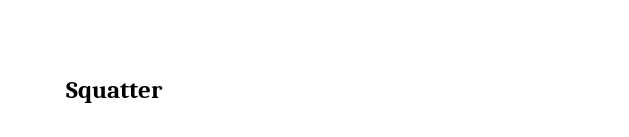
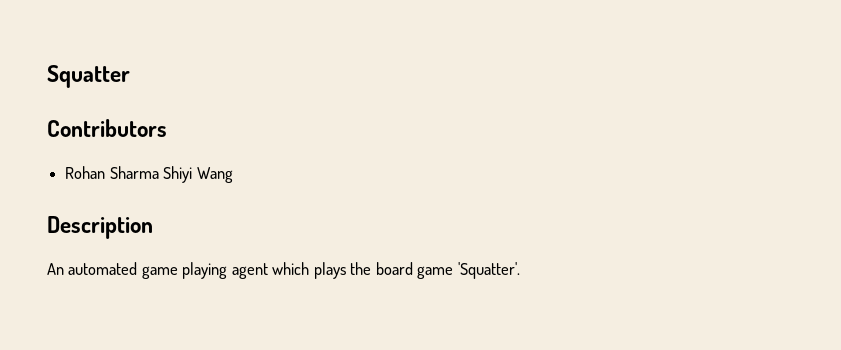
+ Contributors
+ Rohan Sharma Shiyi Wang
+ Description
+ An automated game playing agent which plays the board game 'Squatter'.

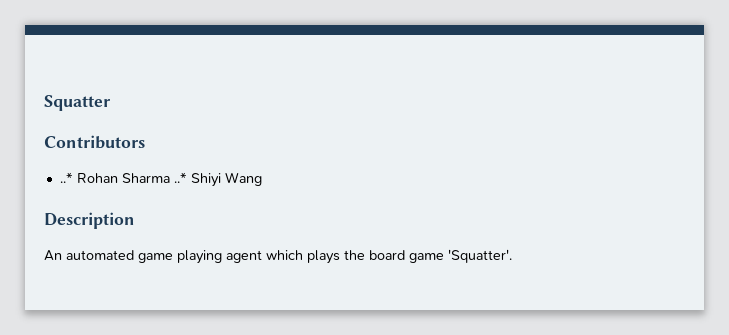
- Rohan Sharma Shiyi Wang
+ ..* Rohan Sharma ..* Shiyi Wang

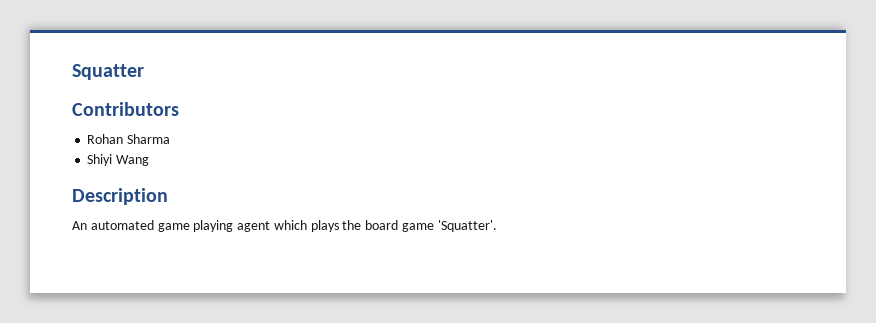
- ..* Rohan Sharma ..* Shiyi Wang
+ Rohan Sharma
+ Shiyi Wang

